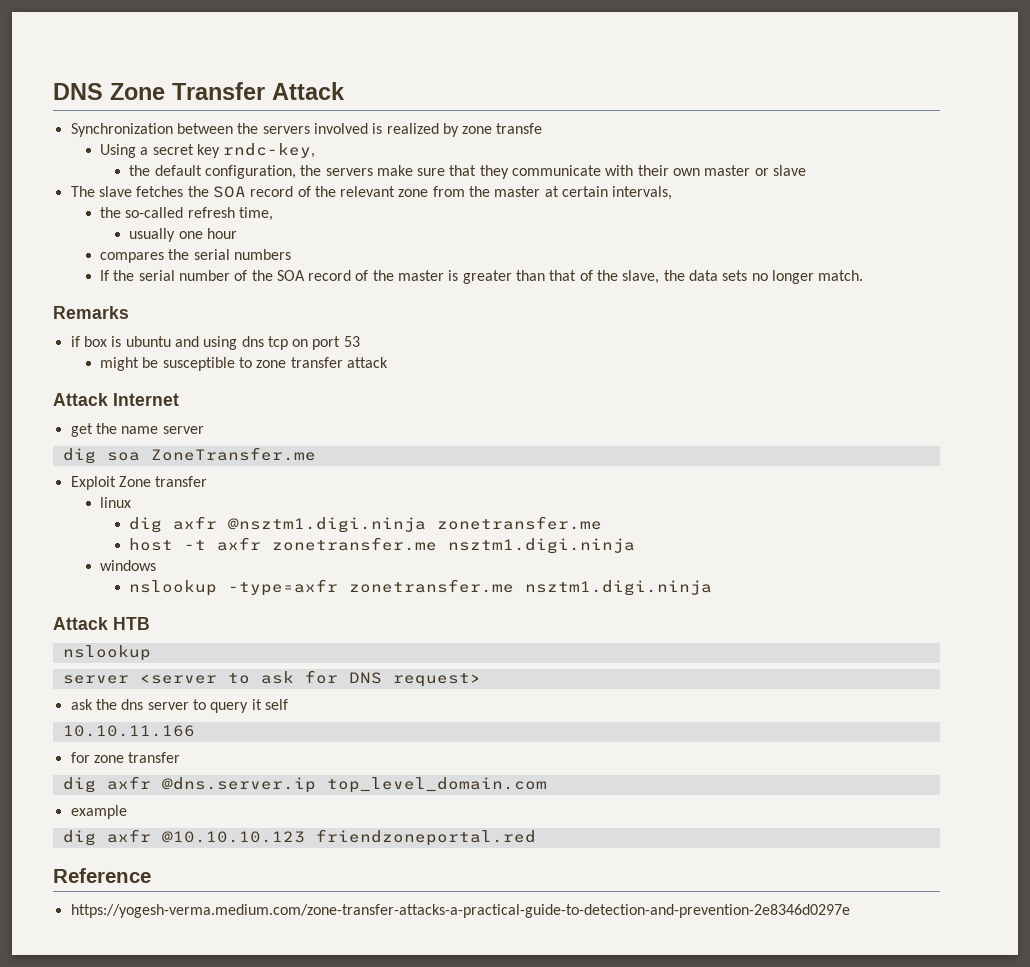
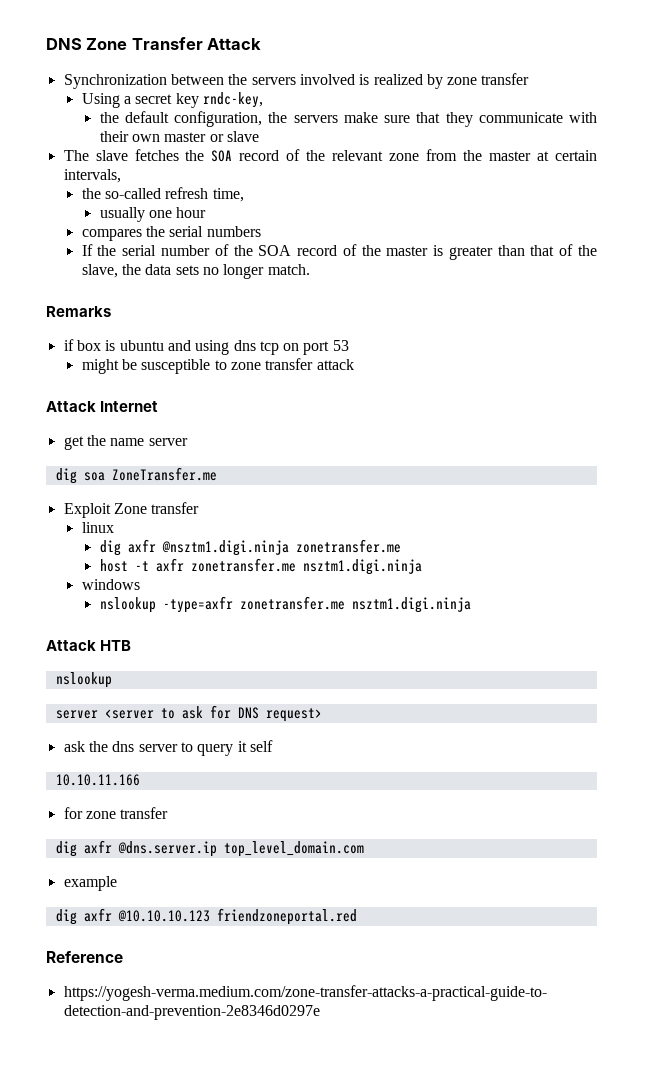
- Synchronization between the servers involved is realized by zone transfe
+ Synchronization between the servers involved is realized by zone transfer

